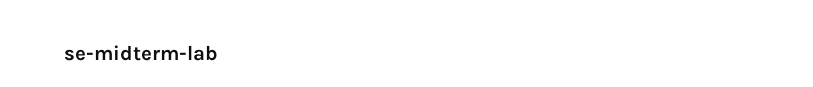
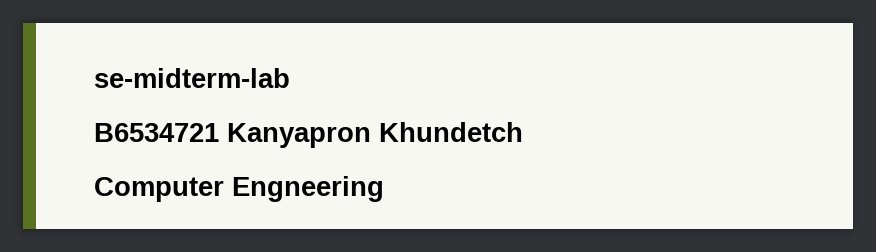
+ B6534721 Kanyapron Khundetch
+ Computer Engneering

